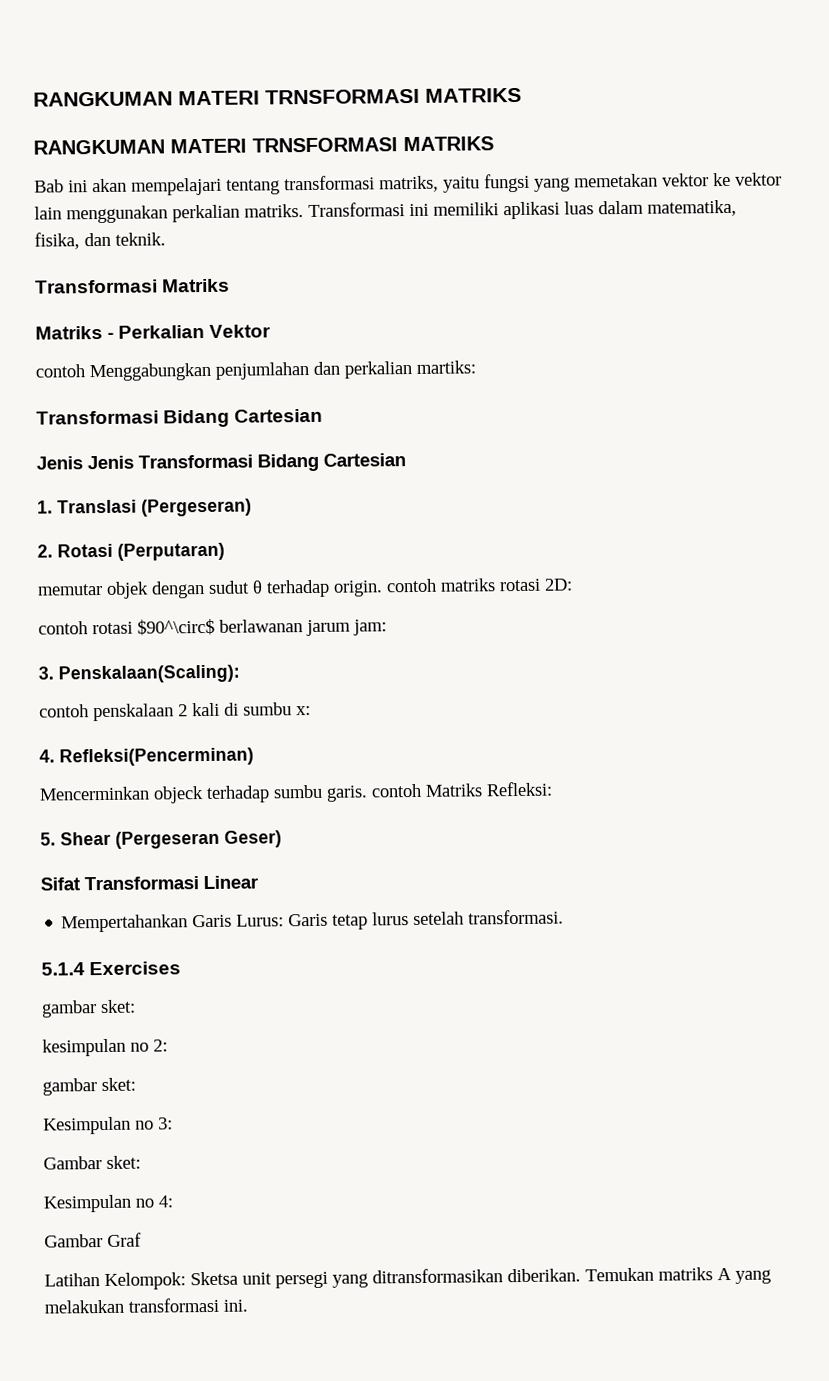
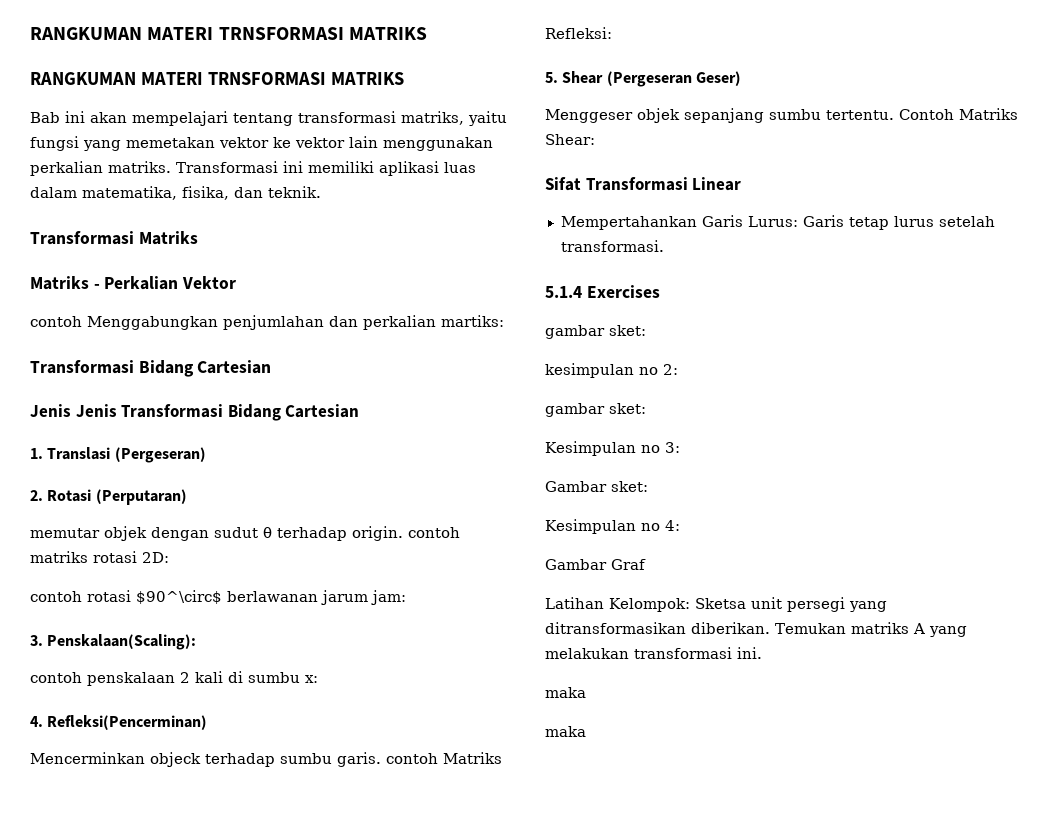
+ Menggeser objek sepanjang sumbu tertentu. Contoh Matriks Shear:
  Temukan matriks A yang melakukan transformasi ini.
+ maka
+ maka

